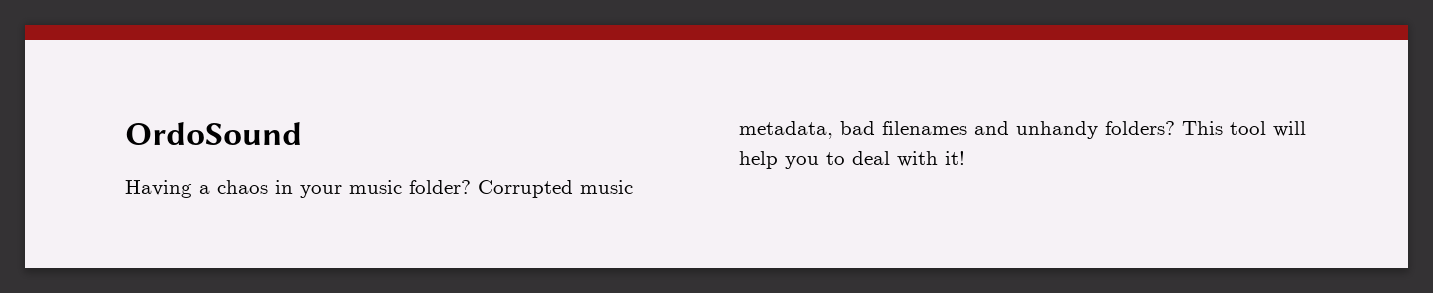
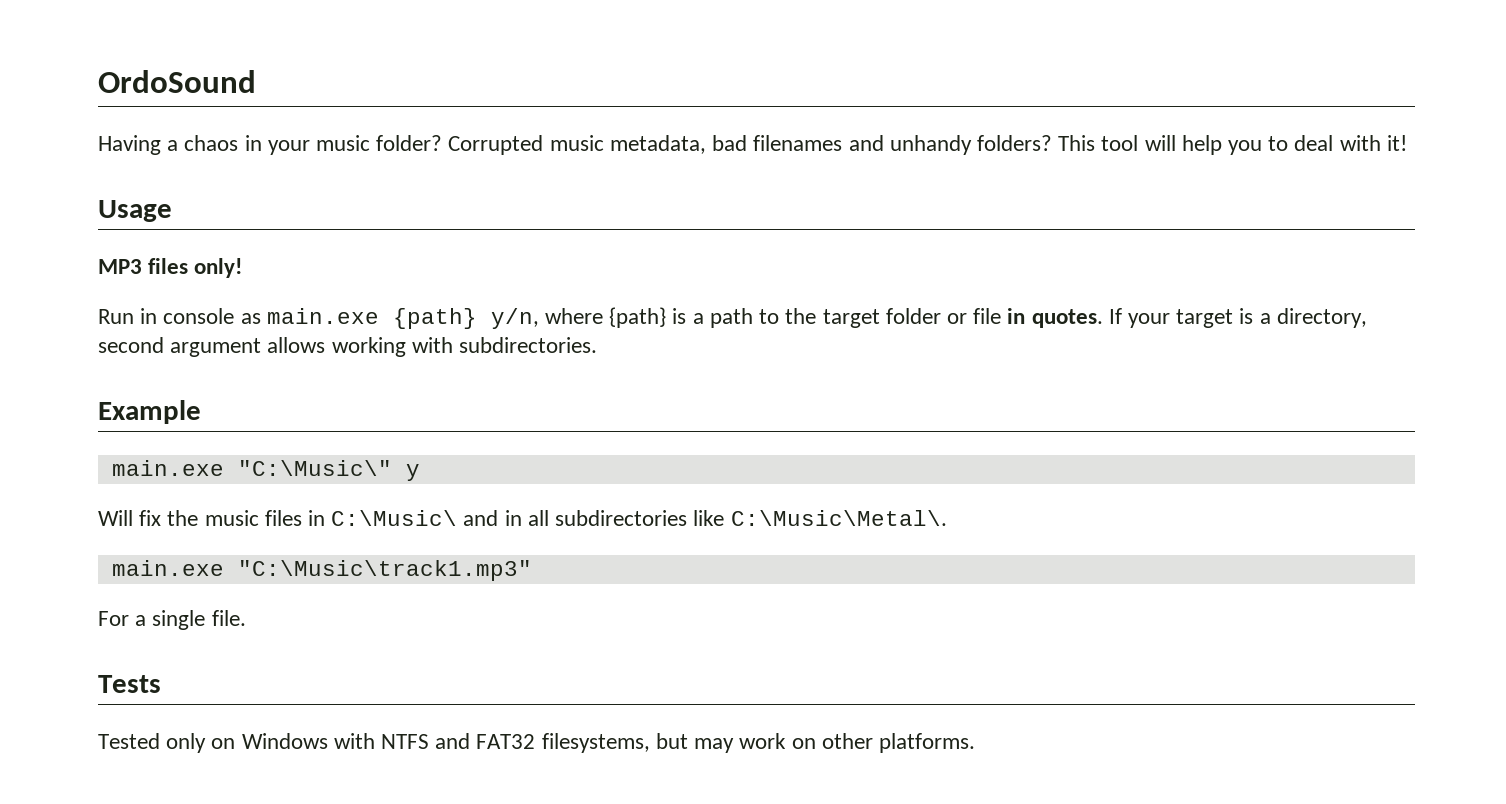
+ Usage
+ MP3 files only!
+ Run in console as main.exe {path} y/n, where {path} is a path to the target folder or file in quotes. If your target is a directory, second argument allows working with subdirectories.
+ Example
+ main.exe "C:\Music\" y
+ Will fix the music files in C:\Music\ and in all subdirectories like C:\Music\Metal\.
+ main.exe "C:\Music\track1.mp3"
+ For a single file.
+ Tests
+ Tested only on Windows with NTFS and FAT32 filesystems, but may work on other platforms.

